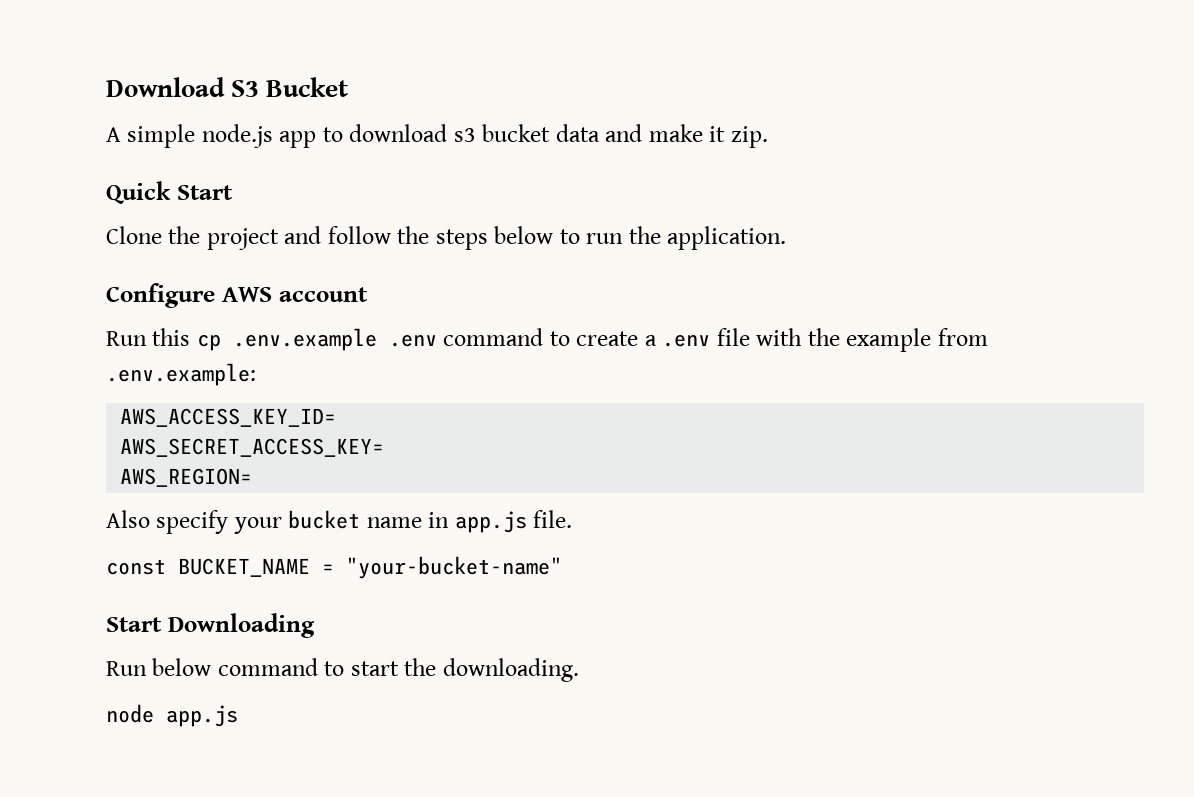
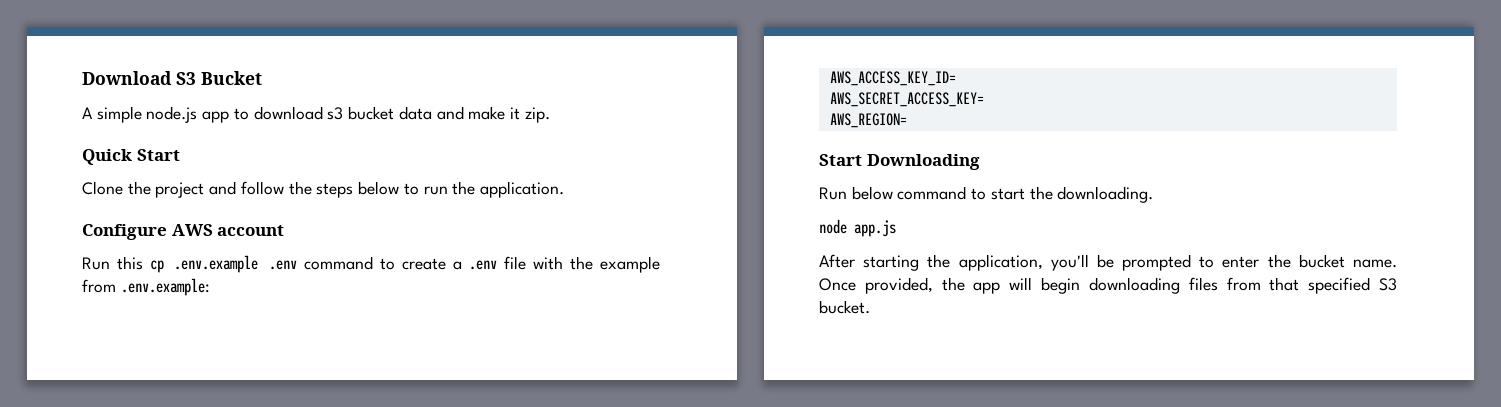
- Also specify your bucket name in app.js file.
- const BUCKET_NAME = "your-bucket-name"
+ After starting the application, you'll be prompted to enter the bucket name. Once provided, the app will begin downloading files from that specified S3 bucket.

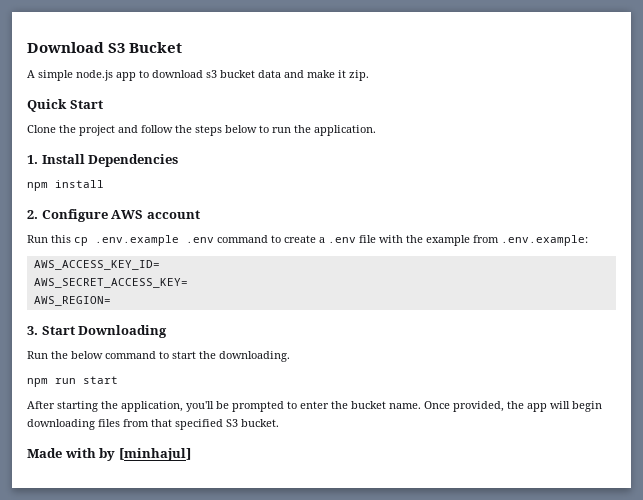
- Configure AWS account
+ 1. Install Dependencies
+ npm install
+ 2. Configure AWS account
- Start Downloading
+ 3. Start Downloading
- Run below command to start the downloading.
+ Run the below command to start the downloading.
- node app.js
+ npm run start
+ Made with by [minhajul]

